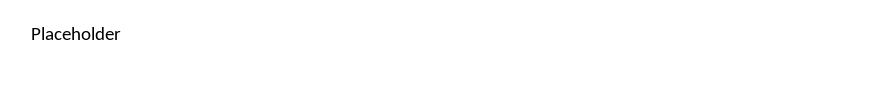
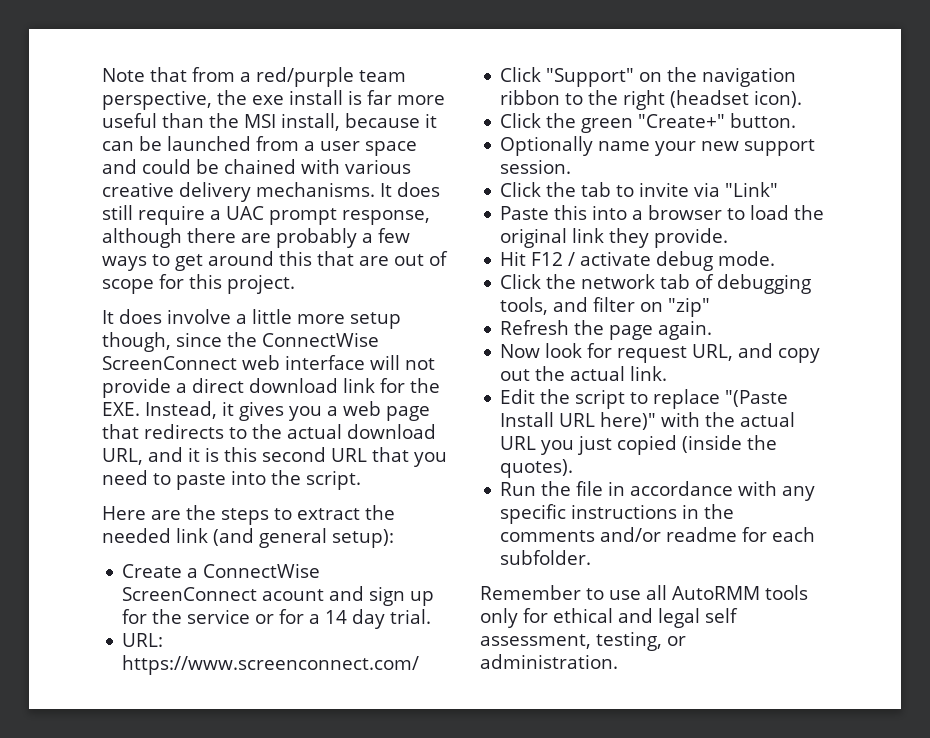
- Placeholder
+ Note that from a red/purple team perspective, the exe install is far more useful than the MSI install, because it can be launched from a user space and could be chained with various creative delivery mechanisms. It does still require a UAC prompt response, although there are probably a few ways to get around this that are out of scope for this project.
+ It does involve a little more setup though, since the ConnectWise ScreenConnect web interface will not provide a direct download link for the EXE. Instead, it gives you a web page that redirects to the actual download URL, and it is this second URL that you need to paste into the script.
+ Here are the steps to extract the needed link (and general setup):
+ Create a ConnectWise ScreenConnect acount and sign up for the service or for a 14 day trial.
+ URL: https://www.screenconnect.com/
+ Click "Support" on the navigation ribbon to the right (headset icon).
+ Click the green "Create+" button.
+ Optionally name your new support session.
+ Click the tab to invite via "Link"
+ Paste this into a browser to load the original link they provide.
+ Hit F12 / activate debug mode.
+ Click the network tab of debugging tools, and filter on "zip"
+ Refresh the page again.
+ Now look for request URL, and copy out the actual link.
+ Edit the script to replace "(Paste Install URL here)" with the actual URL you just copied (inside the quotes).
+ Run the file in accordance with any specific instructions in the comments and/or readme for each subfolder.
+ Remember to use all AutoRMM tools only for ethical and legal self assessment, testing, or administration.

